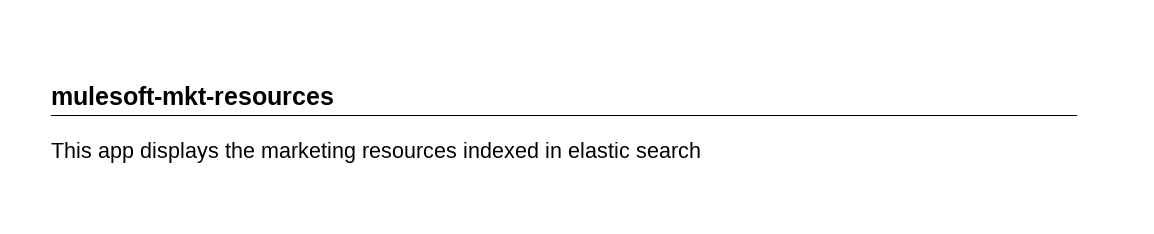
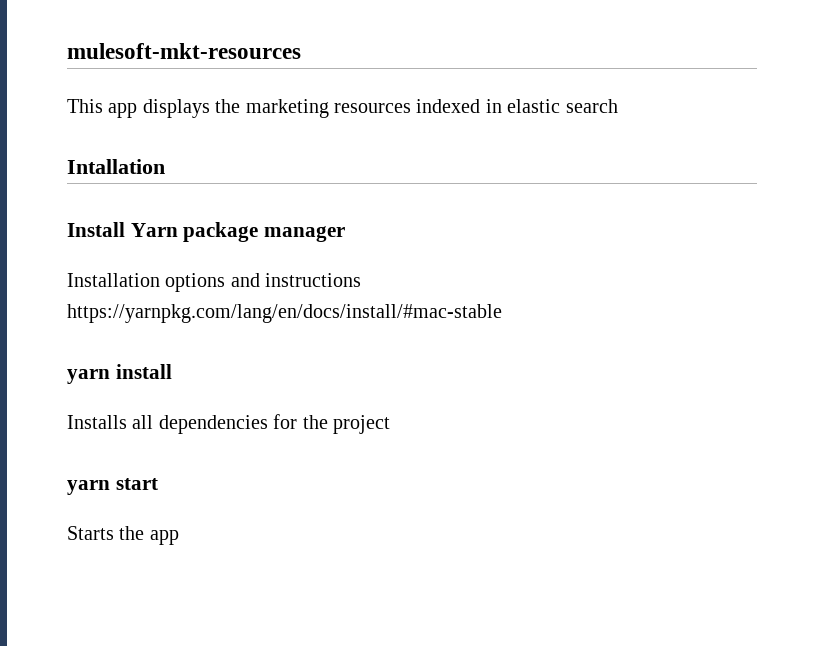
+ Intallation
+ Install Yarn package manager
+ Installation options and instructions https://yarnpkg.com/lang/en/docs/install/#mac-stable
+ yarn install
+ Installs all dependencies for the project
+ yarn start
+ Starts the app

